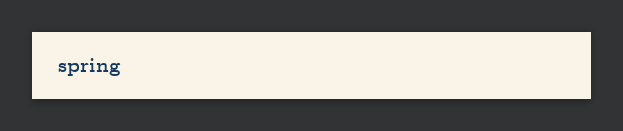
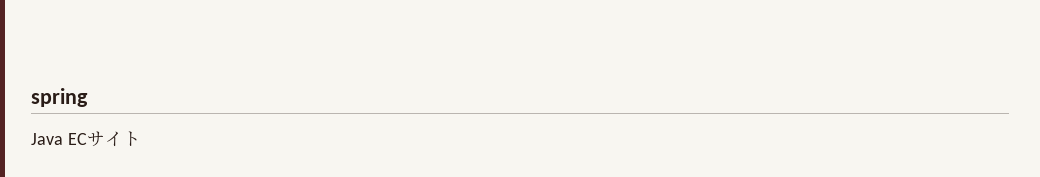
+ Java ECサイト

